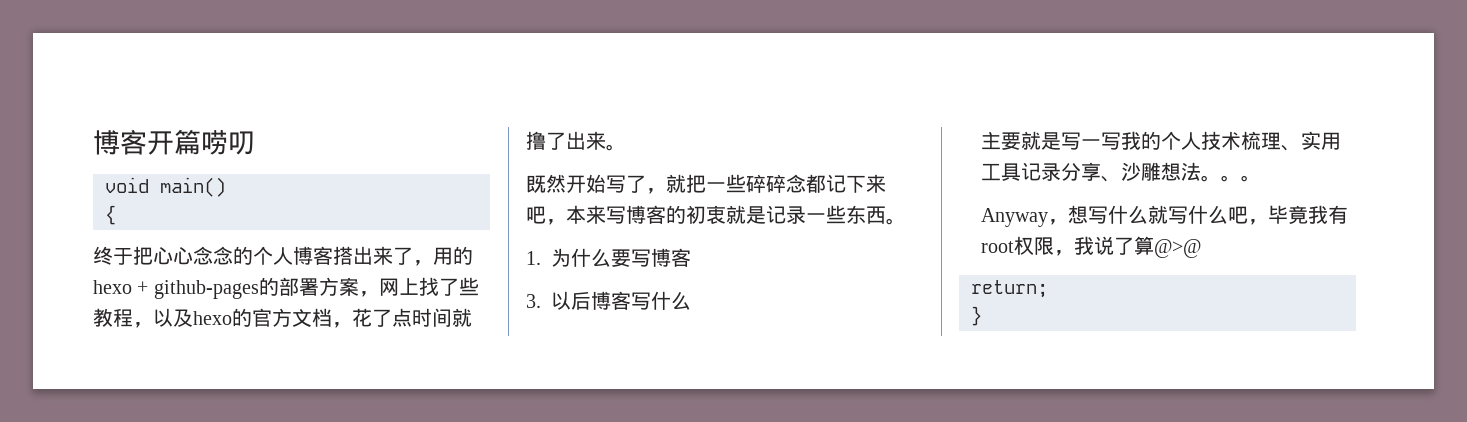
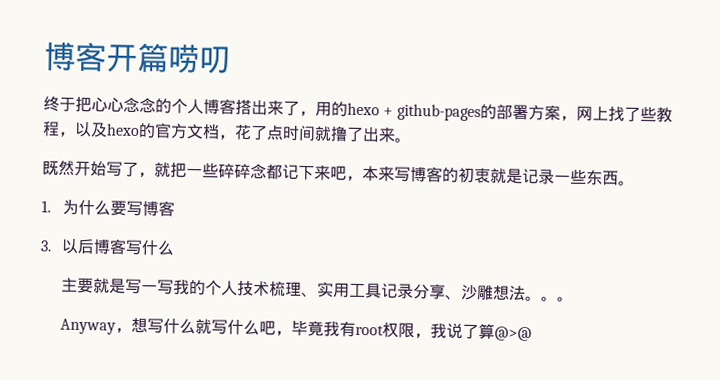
- void main()
- {
- return;
- }

